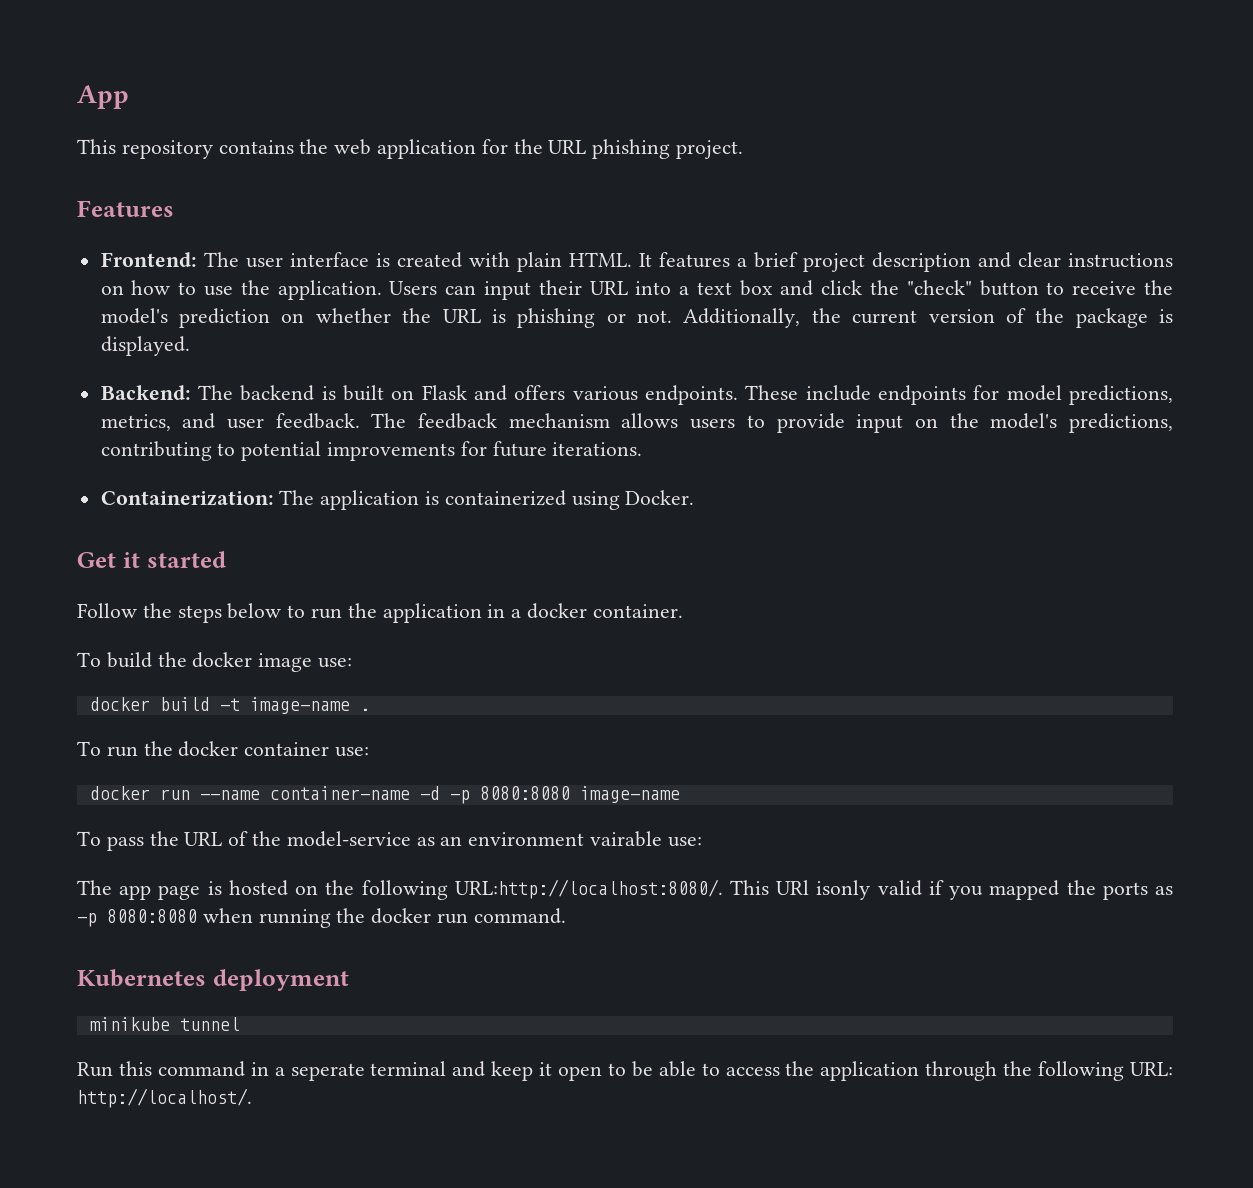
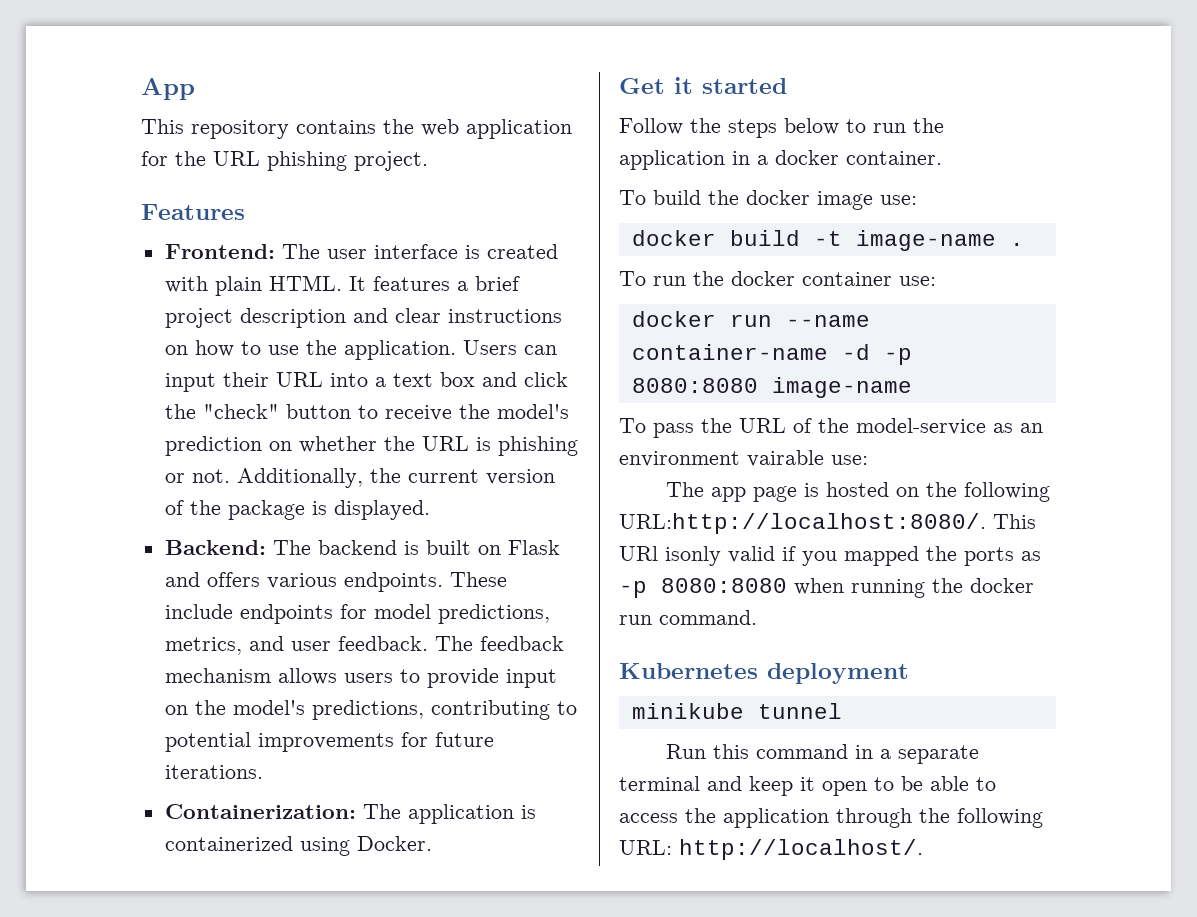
- Run this command in a seperate terminal and keep it open to be able to access the application through the following URL: http://localhost/.
+ Run this command in a separate terminal and keep it open to be able to access the application through the following URL: http://localhost/.

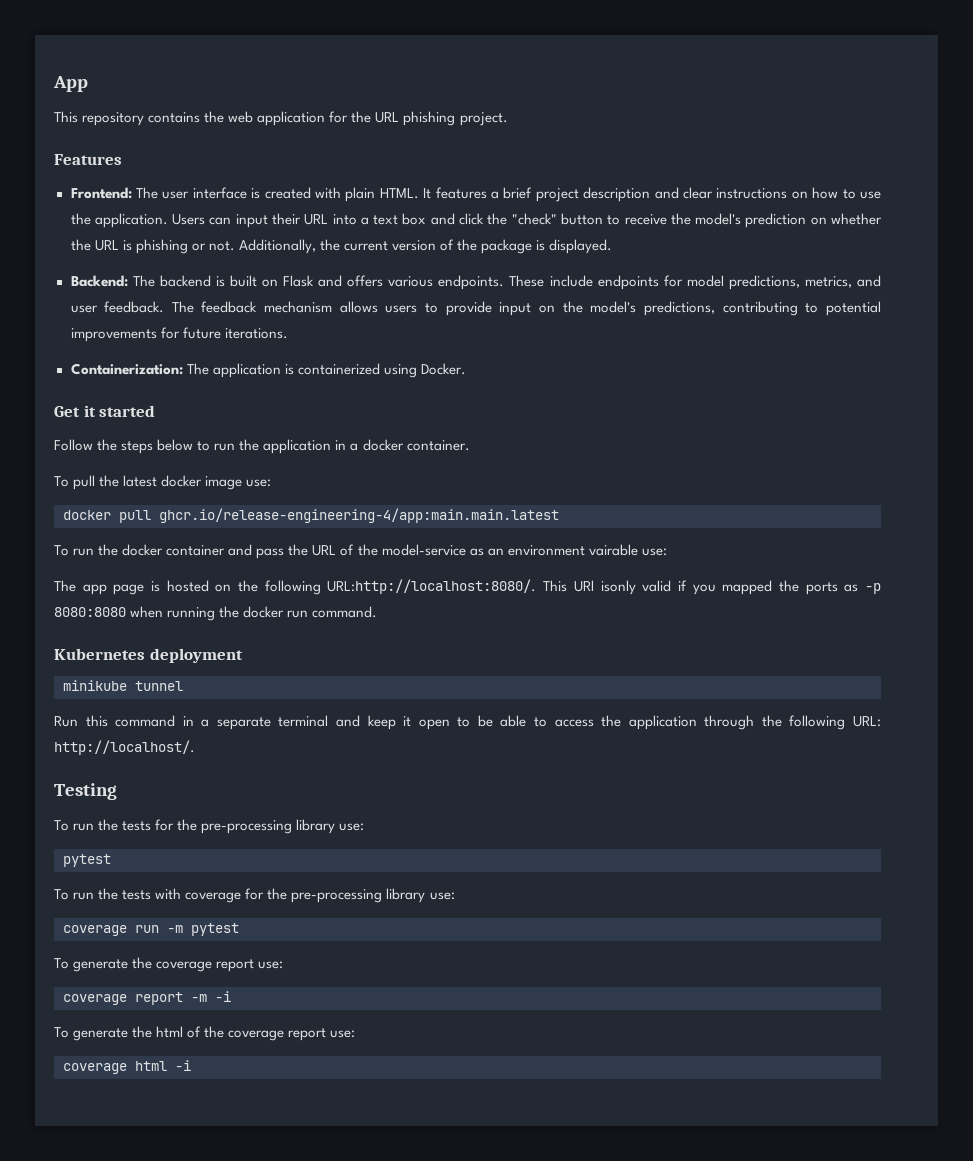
- To build the docker image use:
+ To pull the latest docker image use:
- docker build -t image-name .
+ docker pull ghcr.io/release-engineering-4/app:main.main.latest
- To run the docker container use:
- docker run --name container-name -d -p 8080:8080 image-name
- To pass the URL of the model-service as an environment vairable use:
+ To run the docker container and pass the URL of the model-service as an environment vairable use:
+ Testing
+ To run the tests for the pre-processing library use:
+ pytest
+ To run the tests with coverage for the pre-processing library use:
+ coverage run -m pytest
+ To generate the coverage report use:
+ coverage report -m -i
+ To generate the html of the coverage report use:
+ coverage html -i

